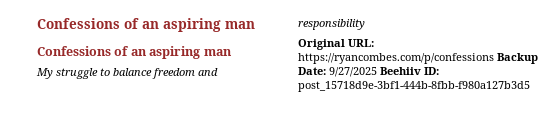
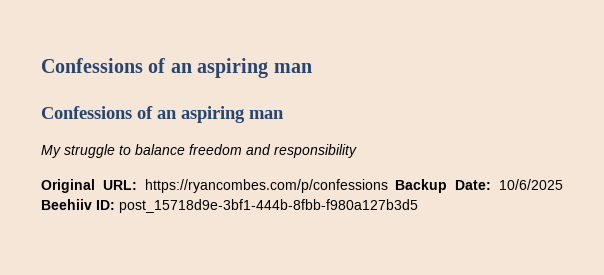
- Original URL: https://ryancombes.com/p/confessions Backup Date: 9/27/2025 Beehiiv ID: post_15718d9e-3bf1-444b-8fbb-f980a127b3d5
+ Original URL: https://ryancombes.com/p/confessions Backup Date: 10/6/2025 Beehiiv ID: post_15718d9e-3bf1-444b-8fbb-f980a127b3d5

